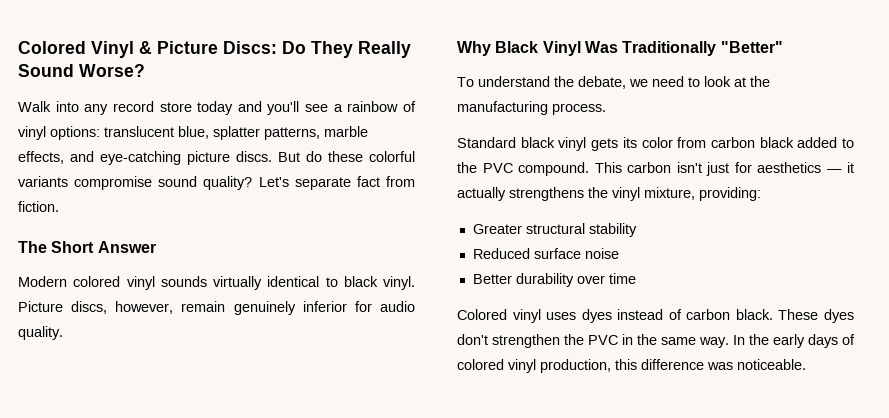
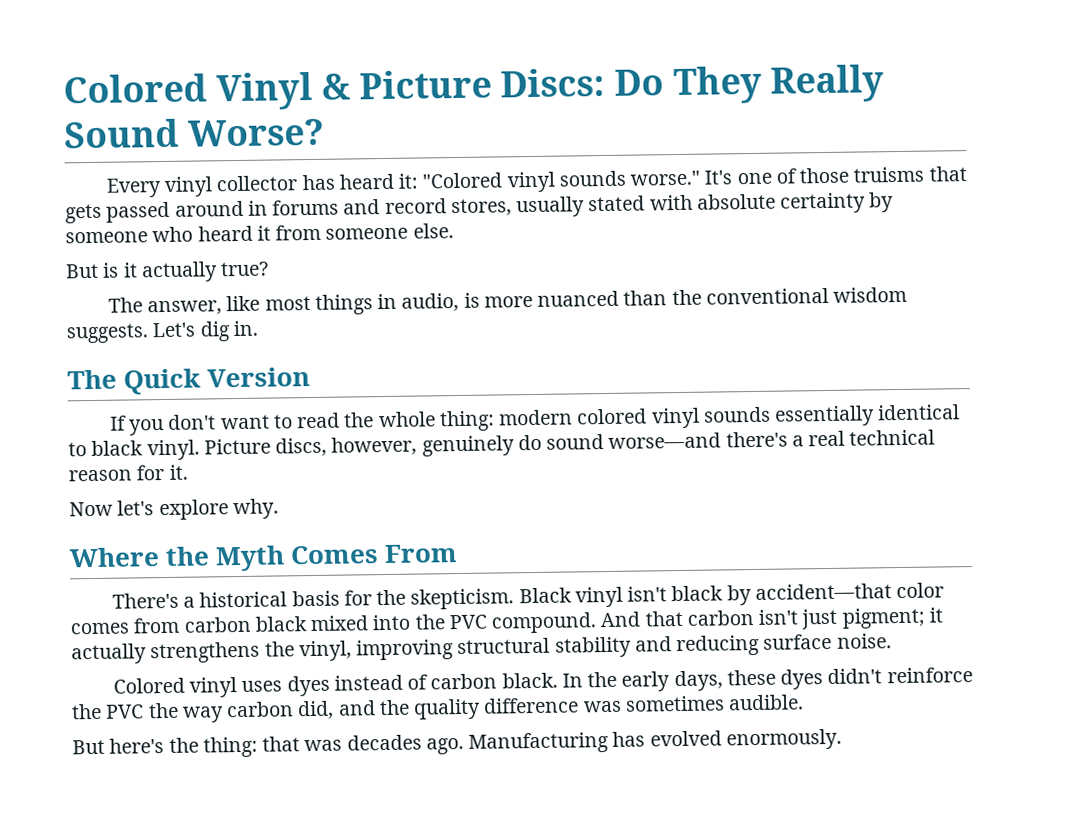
- Walk into any record store today and you'll see a rainbow of vinyl options: translucent blue, splatter patterns, marble effects, and eye-catching picture discs. But do these colorful variants compromise sound quality? Let's separate fact from fiction.
- The Short Answer
- Modern colored vinyl sounds virtually identical to black vinyl.
+ Every vinyl collector has heard it: "Colored vinyl sounds worse." It's one of those truisms that gets passed around in forums and record stores, usually stated with absolute certainty by someone who heard it from someone else.
+ But is it actually true?
+ The answer, like most things in audio, is more nuanced than the conventional wisdom suggests. Let's dig in.
+ The Quick Version
+ If you don't want to read the whole thing: modern colored vinyl sounds essentially identical to black vinyl.
- Picture discs, however, remain genuinely inferior for audio quality.
- Why Black Vinyl Was Traditionally "Better"
- To understand the debate, we need to look at the manufacturing process.
- Standard black vinyl gets its color from carbon black added to the PVC compound.
+ Picture discs, however, genuinely do sound worse—and there's a real technical reason for it.
+ Now let's explore why.
+ Where the Myth Comes From
+ There's a historical basis for the skepticism. Black vinyl isn't black by accident—that color comes from carbon black mixed into the PVC compound.
- This carbon isn't just for aesthetics — it actually strengthens the vinyl mixture, providing:
- Greater structural stability
- Reduced surface noise
- Better durability over time
+ And that carbon isn't just pigment; it actually strengthens the vinyl, improving structural stability and reducing surface noise.
- These dyes don't strengthen the PVC in the same way. In the early days of colored vinyl production, this difference was noticeable.
+ In the early days, these dyes didn't reinforce the PVC the way carbon did, and the quality difference was sometimes audible.
+ But here's the thing: that was decades ago. Manufacturing has evolved enormously.

